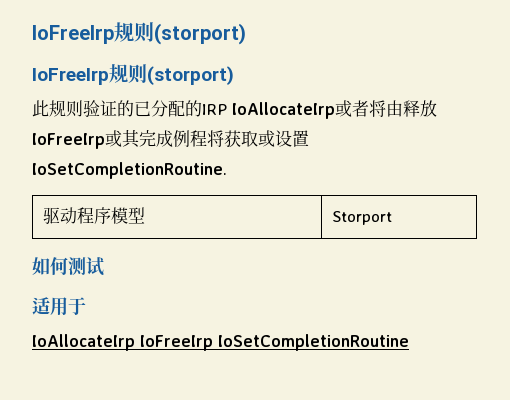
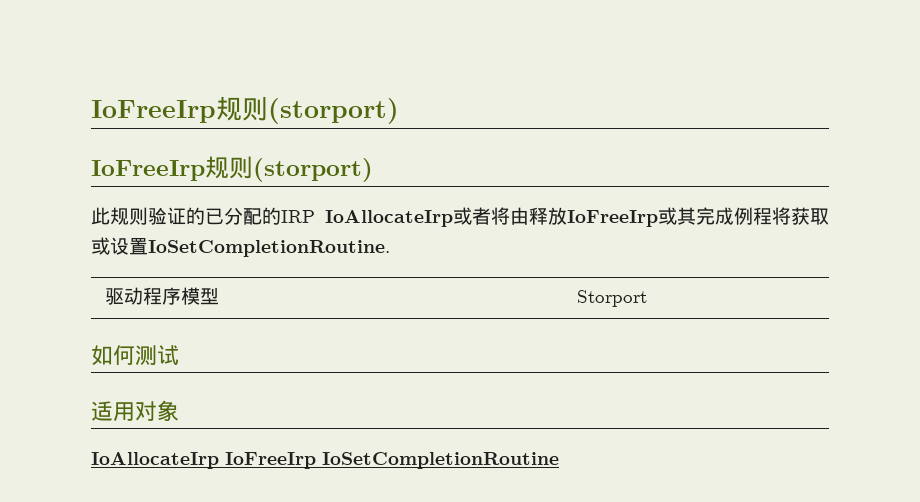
- 适用于
+ 适用对象

